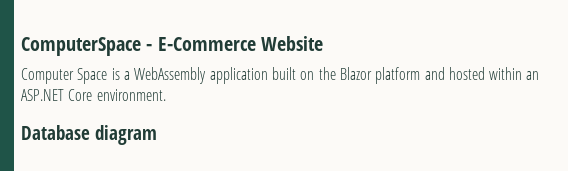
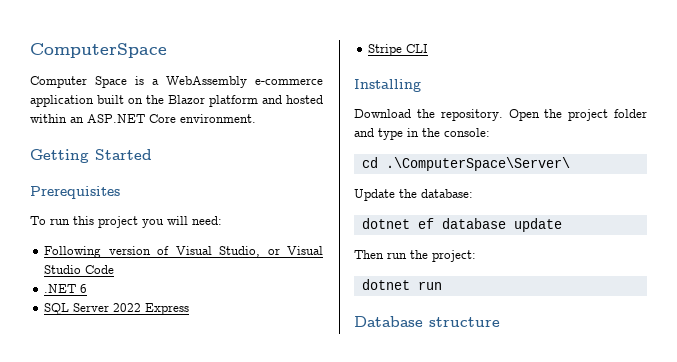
- ComputerSpace - E-Commerce Website
+ ComputerSpace
- Computer Space is a WebAssembly application built on the Blazor platform and hosted within an ASP.NET Core environment.
+ Computer Space is a WebAssembly e-commerce application built on the Blazor platform and hosted within an ASP.NET Core environment.
+ Getting Started
+ Prerequisites
+ To run this project you will need:
+ Following version of Visual Studio, or Visual Studio Code
+ .NET 6
+ SQL Server 2022 Express
+ Stripe CLI
+ Installing
+ Download the repository. Open the project folder and type in the console:
+ cd .\ComputerSpace\Server\
+ Update the database:
+ dotnet ef database update
+ Then run the project:
+ dotnet run
- Database diagram
+ Database structure

